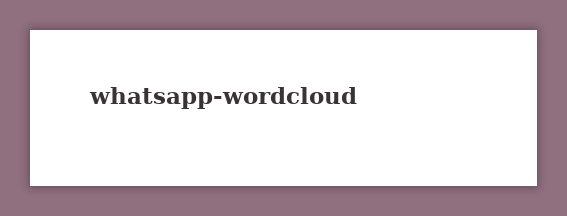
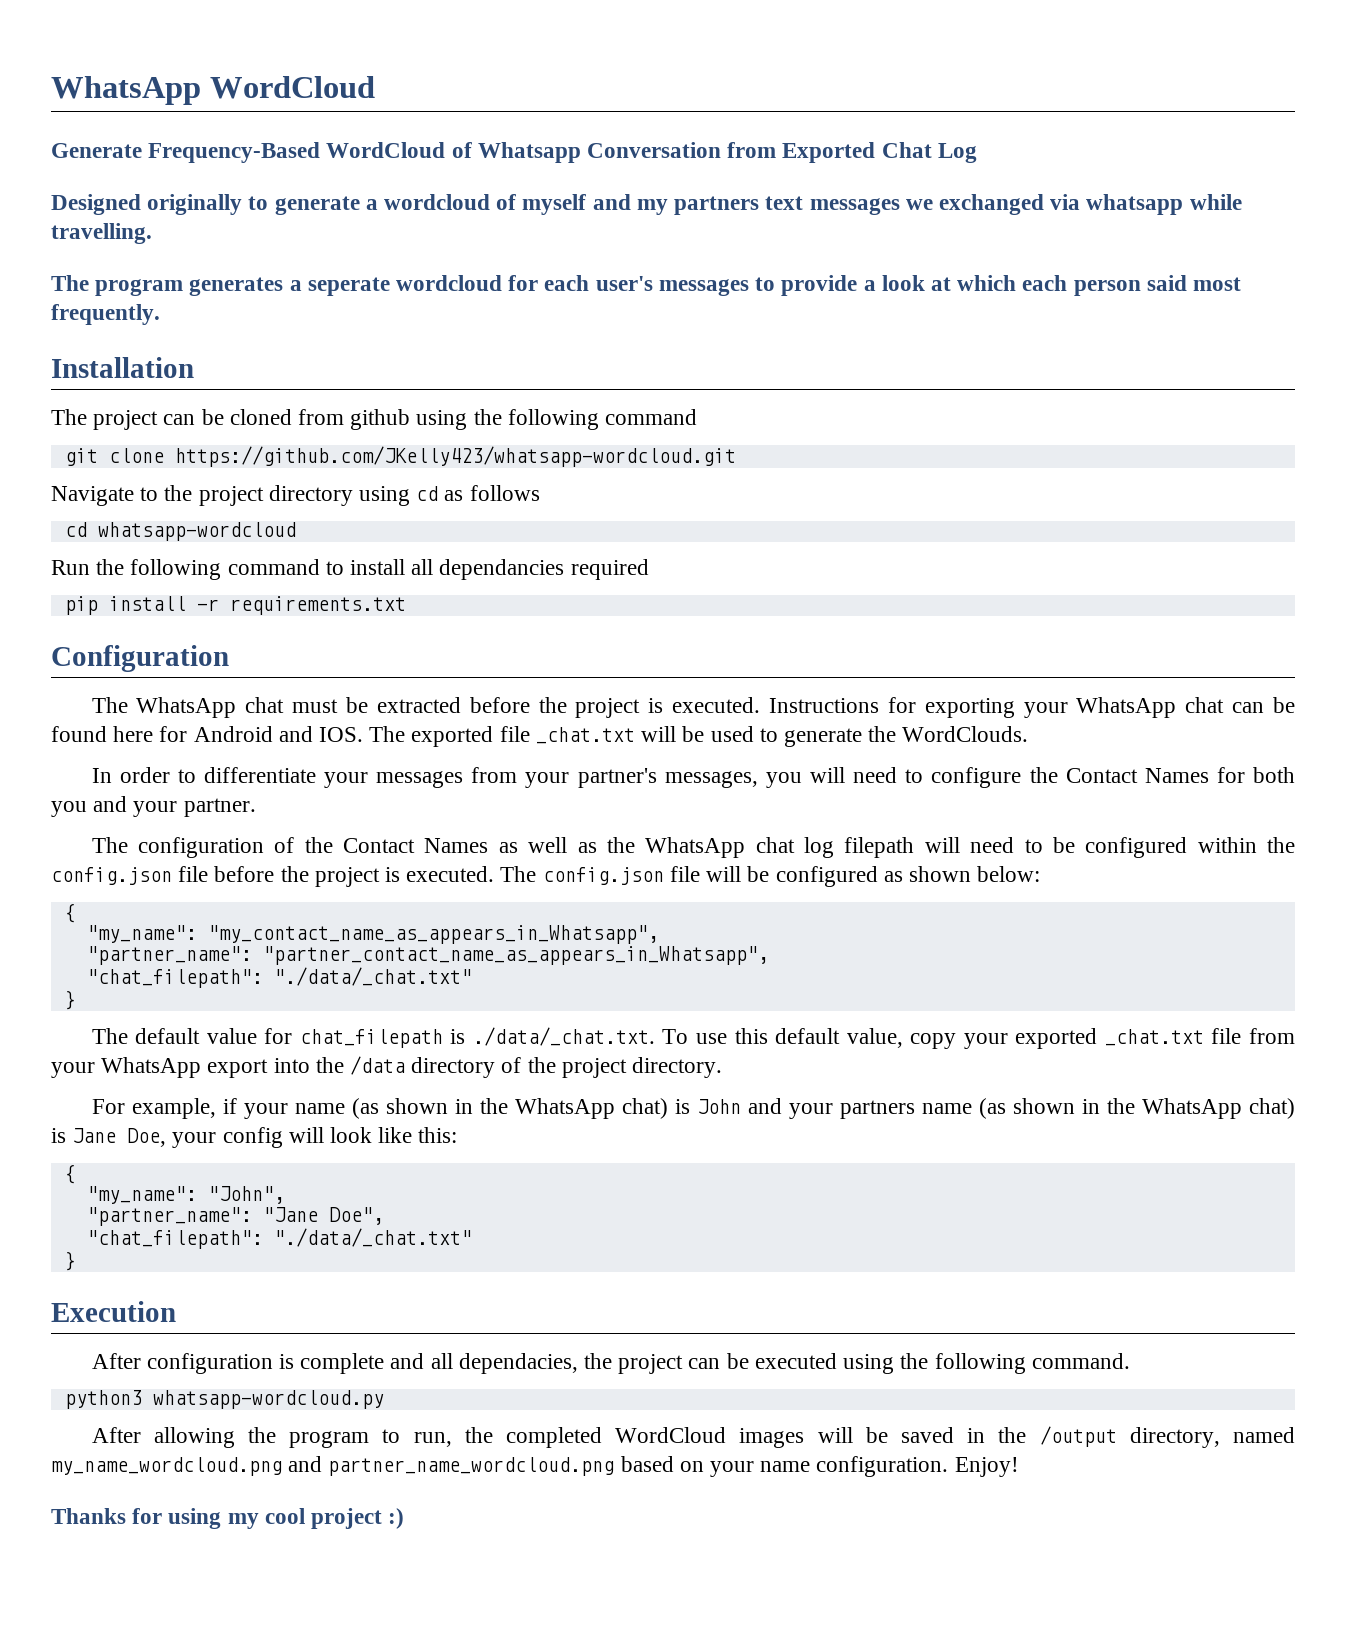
- whatsapp-wordcloud
+ WhatsApp WordCloud
+ Generate Frequency-Based WordCloud of Whatsapp Conversation from Exported Chat Log
+ Designed originally to generate a wordcloud of myself and my partners text messages we exchanged via whatsapp while travelling.
+ The program generates a seperate wordcloud for each user's messages to provide a look at which each person said most frequently.
+ Installation
+ The project can be cloned from github using the following command
+ git clone https://github.com/JKelly423/whatsapp-wordcloud.git
+ Navigate to the project directory using cd as follows
+ cd whatsapp-wordcloud
+ Run the following command to install all dependancies required
+ pip install -r requirements.txt
+ Configuration
+ The WhatsApp chat must be extracted before the project is executed. Instructions for exporting your WhatsApp chat can be found here for Android and IOS. The exported file _chat.txt will be used to generate the WordClouds.
+ In order to differentiate your messages from your partner's messages, you will need to configure the Contact Names for both you and your partner.
+ The configuration of the Contact Names as well as the WhatsApp chat log filepath will need to be configured within the config.json file before the project is executed. The config.json file will be configured as shown below:
+ {
+ "my_name": "my_contact_name_as_appears_in_Whatsapp",
+ "partner_name": "partner_contact_name_as_appears_in_Whatsapp",
+ "chat_filepath": "./data/_chat.txt"
+ }
+ The default value for chat_filepath is ./data/_chat.txt. To use this default value, copy your exported _chat.txt file from your WhatsApp export into the /data directory of the project directory.
+ For example, if your name (as shown in the WhatsApp chat) is John and your partners name (as shown in the WhatsApp chat) is Jane Doe, your config will look like this:
+ {
+ "my_name": "John",
+ "partner_name": "Jane Doe",
+ "chat_filepath": "./data/_chat.txt"
+ }
+ Execution
+ After configuration is complete and all dependacies, the project can be executed using the following command.
+ python3 whatsapp-wordcloud.py
+ After allowing the program to run, the completed WordCloud images will be saved in the /output directory, named my_name_wordcloud.png and partner_name_wordcloud.png based on your name configuration. Enjoy!
+ Thanks for using my cool project :)

